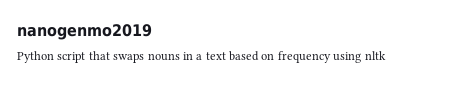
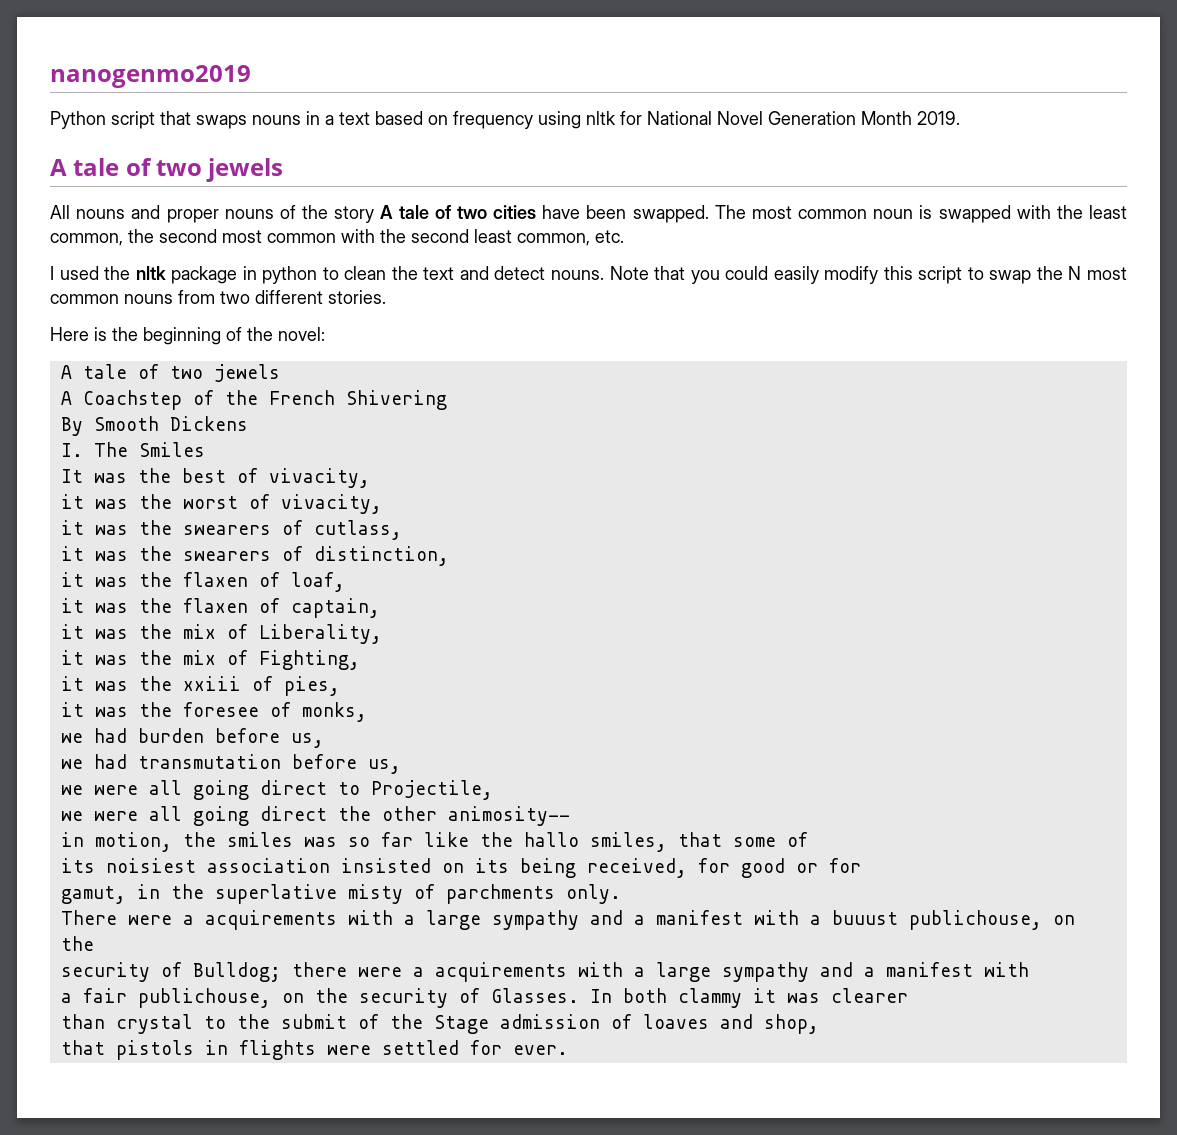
- Python script that swaps nouns in a text based on frequency using nltk
+ Python script that swaps nouns in a text based on frequency using nltk for National Novel Generation Month 2019.
+ A tale of two jewels
+ All nouns and proper nouns of the story A tale of two cities have been swapped. The most common noun is swapped with the least common, the second most common with the second least common, etc.
+ I used the nltk package in python to clean the text and detect nouns. Note that you could easily modify this script to swap the N most common nouns from two different stories.
+ Here is the beginning of the novel:
+ A tale of two jewels
+ A Coachstep of the French Shivering
+ By Smooth Dickens
+ I. The Smiles
+ It was the best of vivacity,
+ it was the worst of vivacity,
+ it was the swearers of cutlass,
+ it was the swearers of distinction,
+ it was the flaxen of loaf,
+ it was the flaxen of captain,
+ it was the mix of Liberality,
+ it was the mix of Fighting,
+ it was the xxiii of pies,
+ it was the foresee of monks,
+ we had burden before us,
+ we had transmutation before us,
+ we were all going direct to Projectile,
+ we were all going direct the other animosity--
+ in motion, the smiles was so far like the hallo smiles, that some of
+ its noisiest association insisted on its being received, for good or for
+ gamut, in the superlative misty of parchments only.
+ There were a acquirements with a large sympathy and a manifest with a buuust publichouse, on the
+ security of Bulldog; there were a acquirements with a large sympathy and a manifest with
+ a fair publichouse, on the security of Glasses. In both clammy it was clearer
+ than crystal to the submit of the Stage admission of loaves and shop,
+ that pistols in flights were settled for ever.

